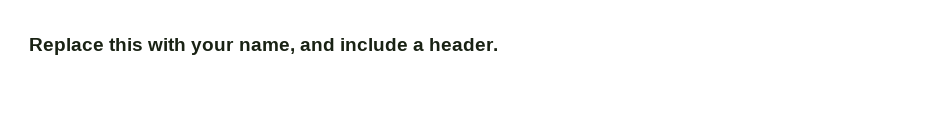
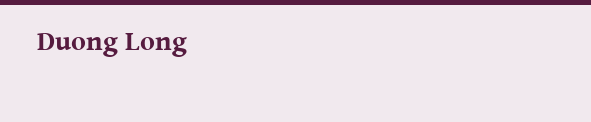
- Replace this with your name, and include a header.
+ Duong Long

